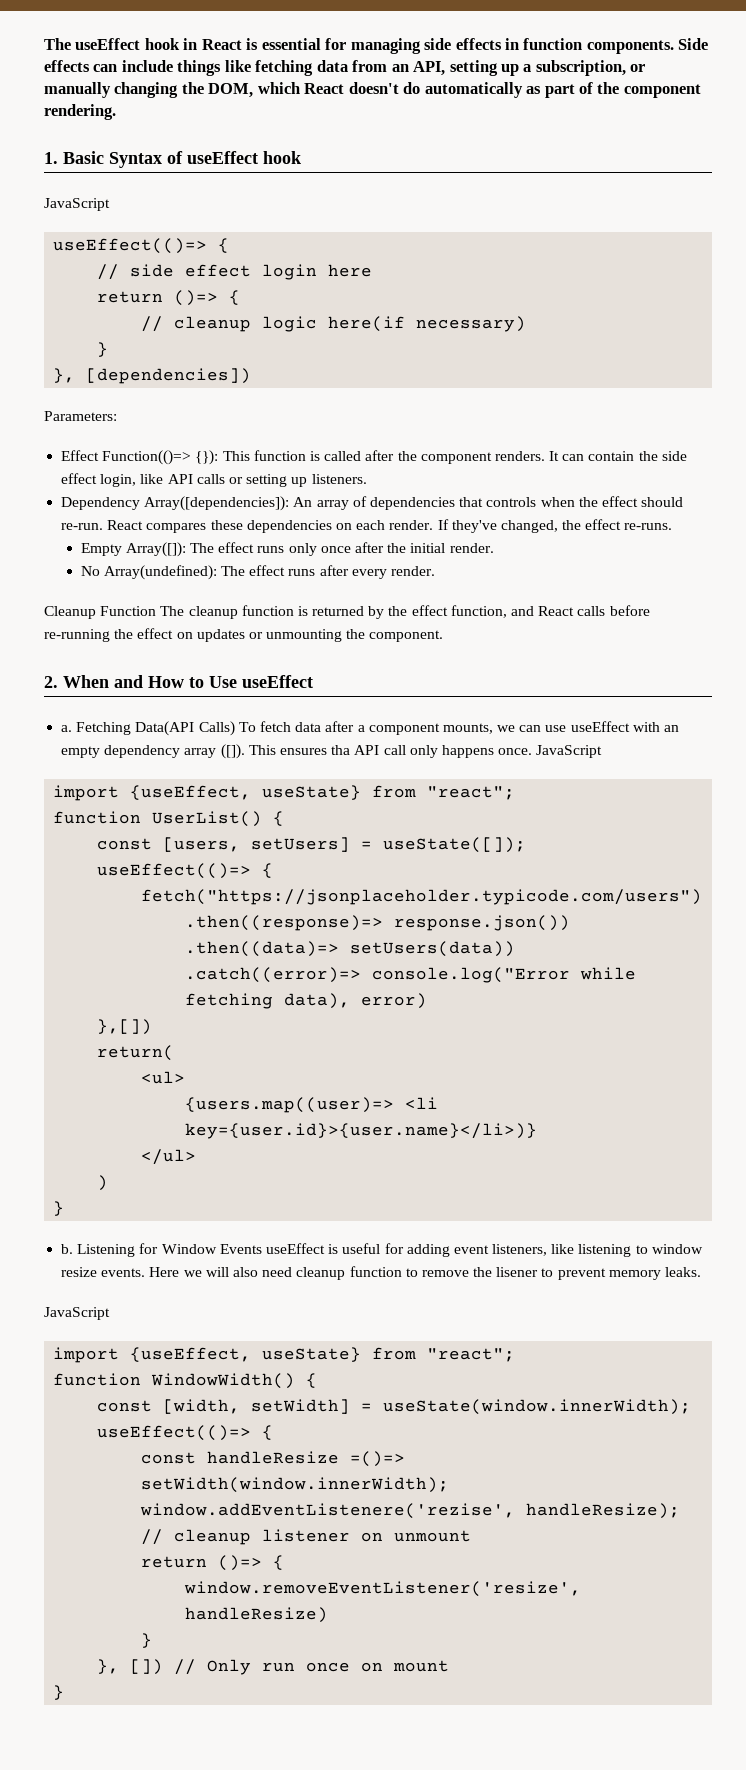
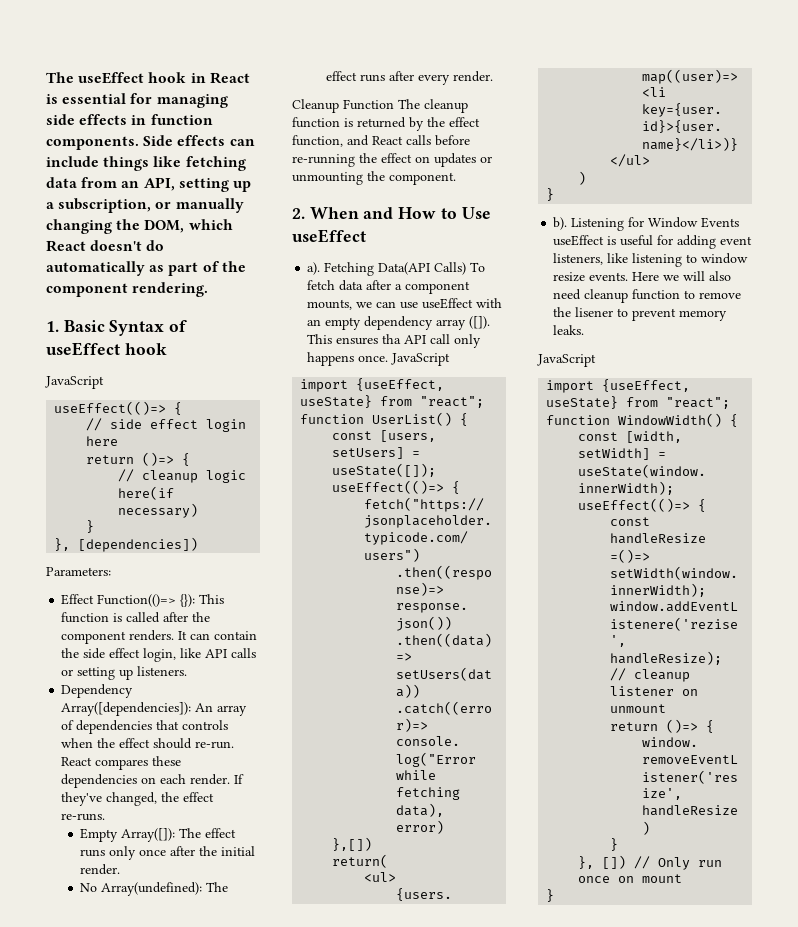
- a.
+ a).
- b.
+ b).

